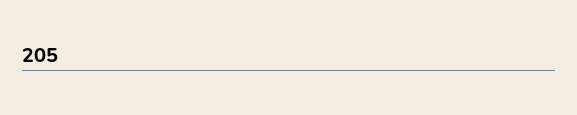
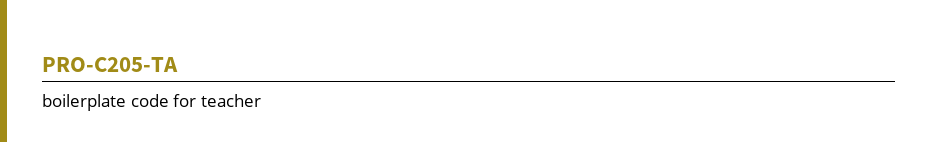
- 205
+ PRO-C205-TA
+ boilerplate code for teacher

